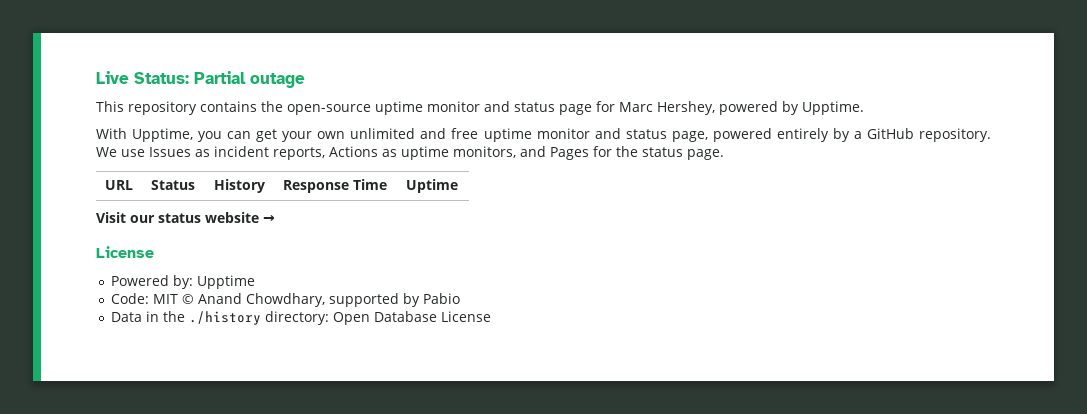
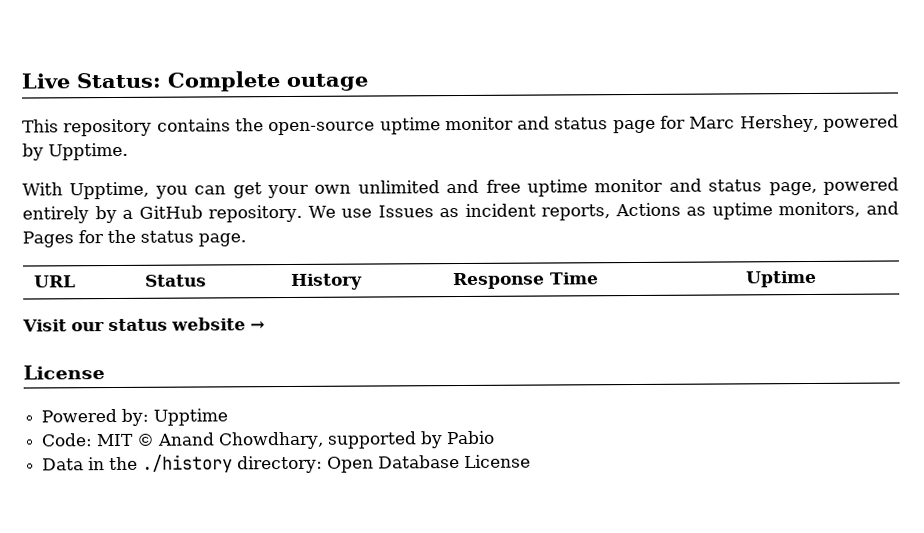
- Live Status: Partial outage
+ Live Status: Complete outage

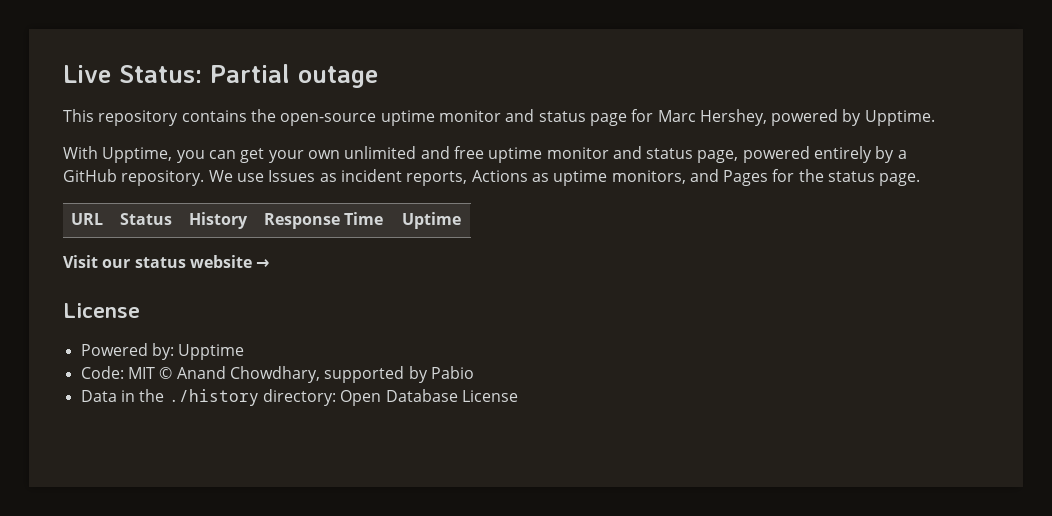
- Live Status: Complete outage
+ Live Status: Partial outage

